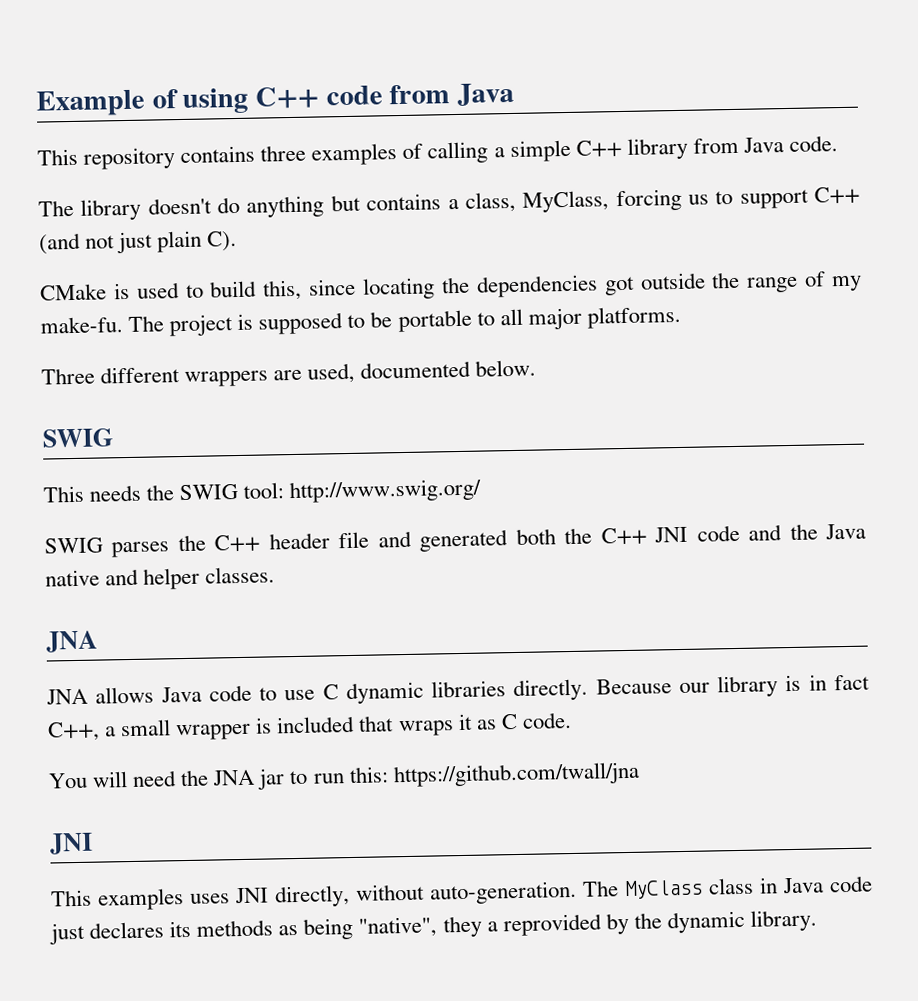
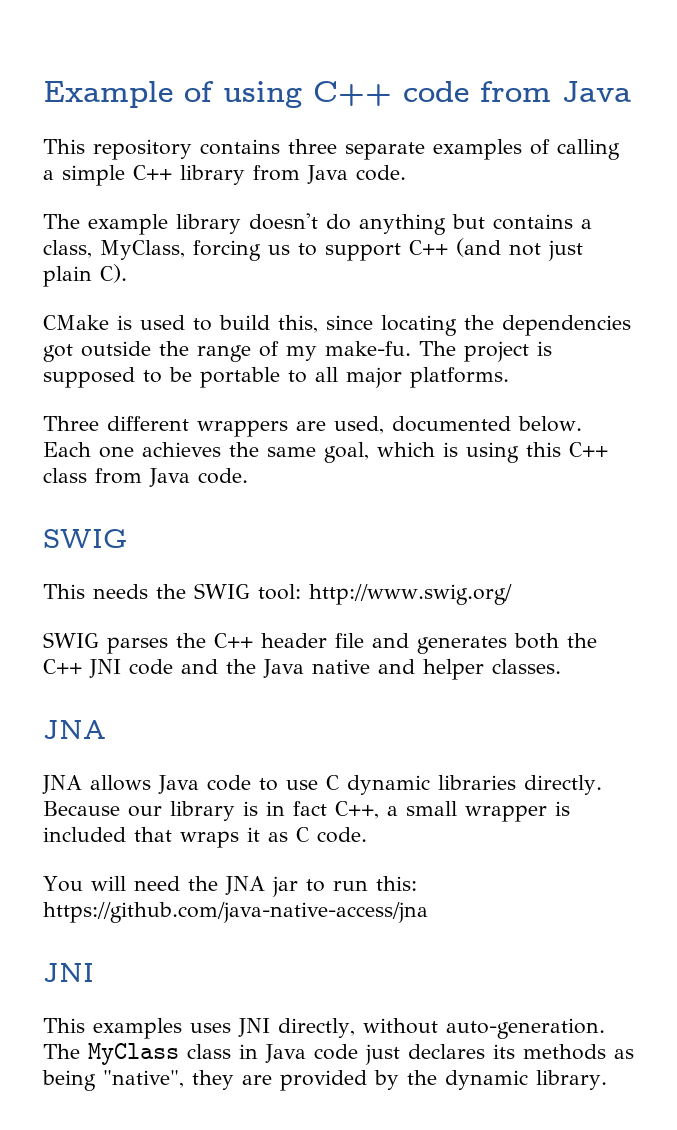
- This repository contains three examples of calling a simple C++ library from Java code.
+ This repository contains three separate examples of calling a simple C++ library from Java code.
- The library doesn't do anything but contains a class, MyClass, forcing us to support C++ (and not just plain C).
+ The example library doesn't do anything but contains a class, MyClass, forcing us to support C++ (and not just plain C).
+ Each one achieves the same goal, which is using this C++ class from Java code.
- SWIG parses the C++ header file and generated both the C++ JNI code and the Java native and helper classes.
+ SWIG parses the C++ header file and generates both the C++ JNI code and the Java native and helper classes.
- You will need the JNA jar to run this: https://github.com/twall/jna
+ You will need the JNA jar to run this: https://github.com/java-native-access/jna
- The MyClass class in Java code just declares its methods as being "native", they a reprovided by the dynamic library.
+ The MyClass class in Java code just declares its methods as being "native", they are provided by the dynamic library.

